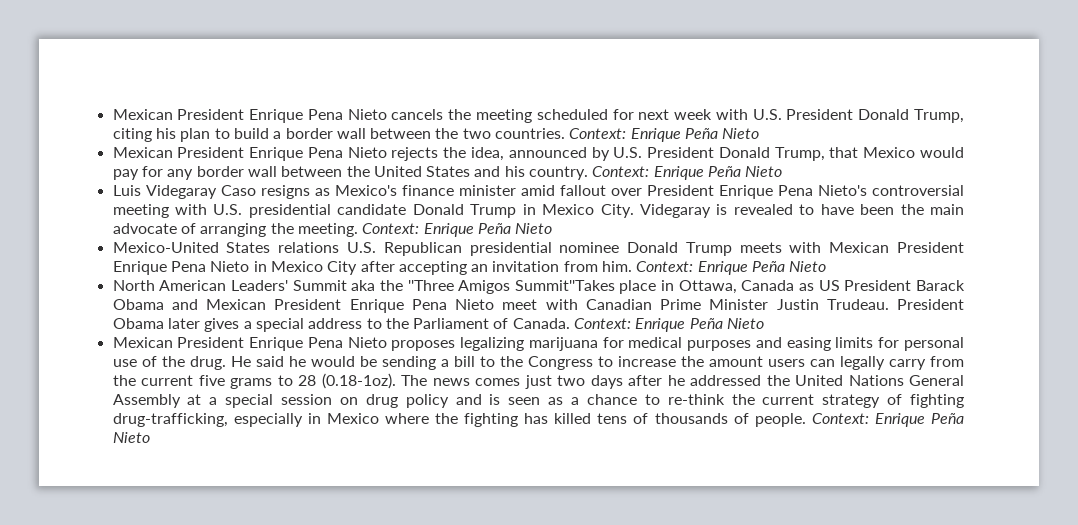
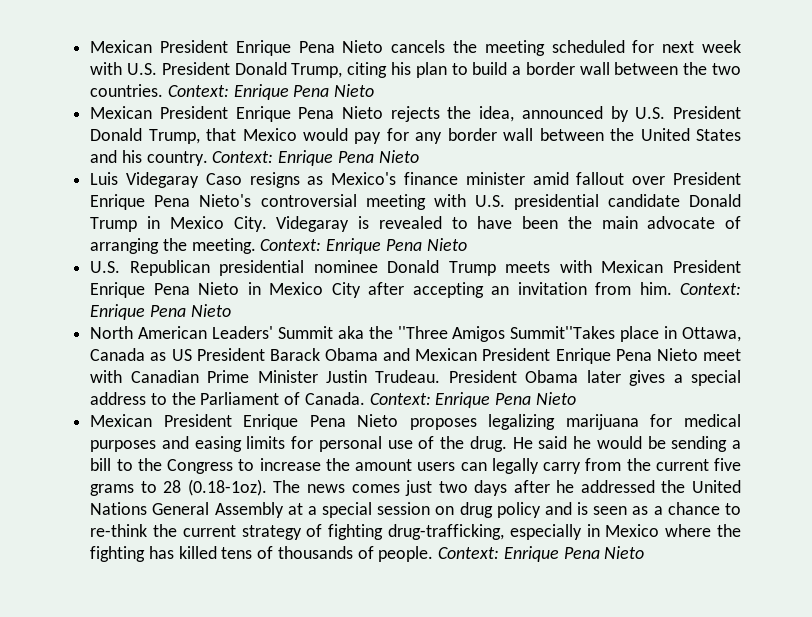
- Mexican President Enrique Pena Nieto cancels the meeting scheduled for next week with U.S. President Donald Trump, citing his plan to build a border wall between the two countries. Context: Enrique Peña Nieto
+ Mexican President Enrique Pena Nieto cancels the meeting scheduled for next week with U.S. President Donald Trump, citing his plan to build a border wall between the two countries. Context: Enrique Pena Nieto
- Mexican President Enrique Pena Nieto rejects the idea, announced by U.S. President Donald Trump, that Mexico would pay for any border wall between the United States and his country. Context: Enrique Peña Nieto
+ Mexican President Enrique Pena Nieto rejects the idea, announced by U.S. President Donald Trump, that Mexico would pay for any border wall between the United States and his country. Context: Enrique Pena Nieto
- Videgaray is revealed to have been the main advocate of arranging the meeting. Context: Enrique Peña Nieto
- Mexico-United States relations U.S. Republican presidential nominee Donald Trump meets with Mexican President Enrique Pena Nieto in Mexico City after accepting an invitation from him. Context: Enrique Peña Nieto
+ Videgaray is revealed to have been the main advocate of arranging the meeting. Context: Enrique Pena Nieto
+ U.S. Republican presidential nominee Donald Trump meets with Mexican President Enrique Pena Nieto in Mexico City after accepting an invitation from him. Context: Enrique Pena Nieto
- President Obama later gives a special address to the Parliament of Canada. Context: Enrique Peña Nieto
+ President Obama later gives a special address to the Parliament of Canada. Context: Enrique Pena Nieto
- He said he would be sending a bill to the Congress to increase the amount users can legally carry from the current five grams to 28 (0.18-1oz). The news comes just two days after he addressed the United Nations General Assembly at a special session on drug policy and is seen as a chance to re-think the current strategy of fighting drug-trafficking, especially in Mexico where the fighting has killed tens of thousands of people. Context: Enrique Peña Nieto
+ He said he would be sending a bill to the Congress to increase the amount users can legally carry from the current five grams to 28 (0.18-1oz). The news comes just two days after he addressed the United Nations General Assembly at a special session on drug policy and is seen as a chance to re-think the current strategy of fighting drug-trafficking, especially in Mexico where the fighting has killed tens of thousands of people. Context: Enrique Pena Nieto

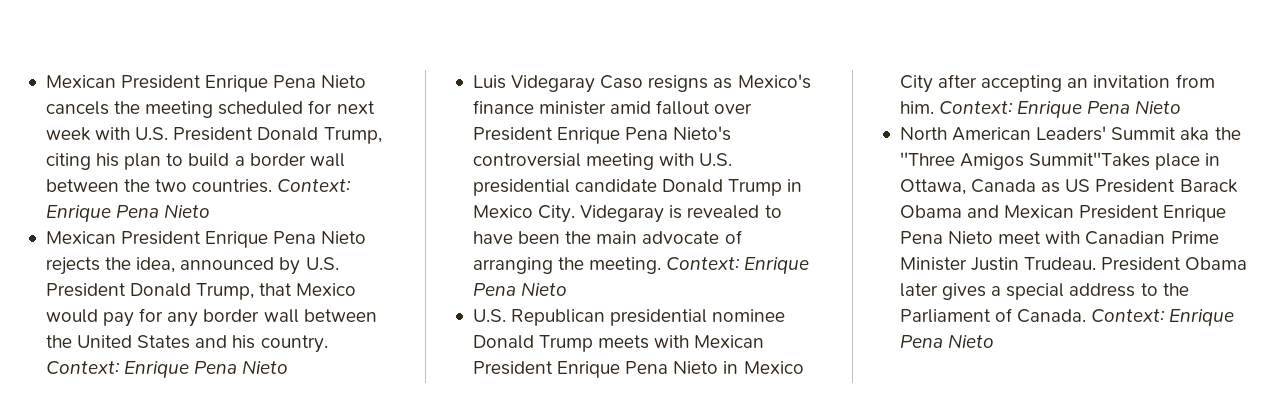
- Mexican President Enrique Pena Nieto proposes legalizing marijuana for medical purposes and easing limits for personal use of the drug. He said he would be sending a bill to the Congress to increase the amount users can legally carry from the current five grams to 28 (0.18-1oz). The news comes just two days after he addressed the United Nations General Assembly at a special session on drug policy and is seen as a chance to re-think the current strategy of fighting drug-trafficking, especially in Mexico where the fighting has killed tens of thousands of people. Context: Enrique Pena Nieto

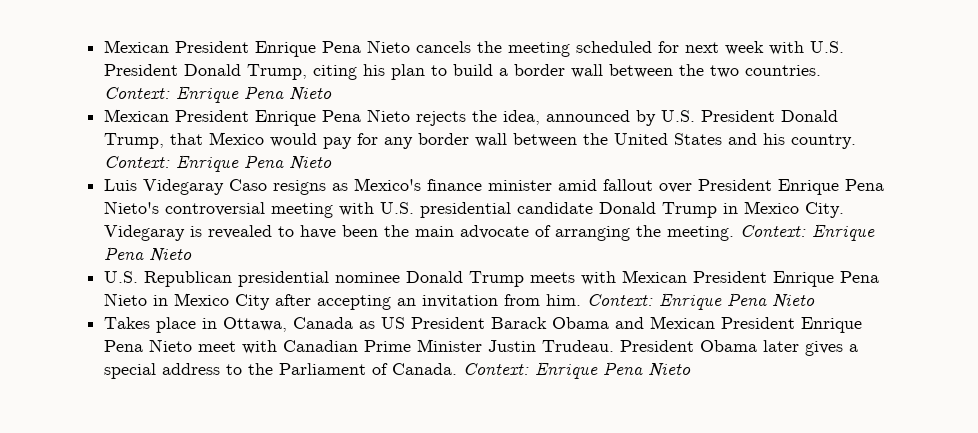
- North American Leaders' Summit aka the ''Three Amigos Summit''Takes place in Ottawa, Canada as US President Barack Obama and Mexican President Enrique Pena Nieto meet with Canadian Prime Minister Justin Trudeau.
+ Takes place in Ottawa, Canada as US President Barack Obama and Mexican President Enrique Pena Nieto meet with Canadian Prime Minister Justin Trudeau.

